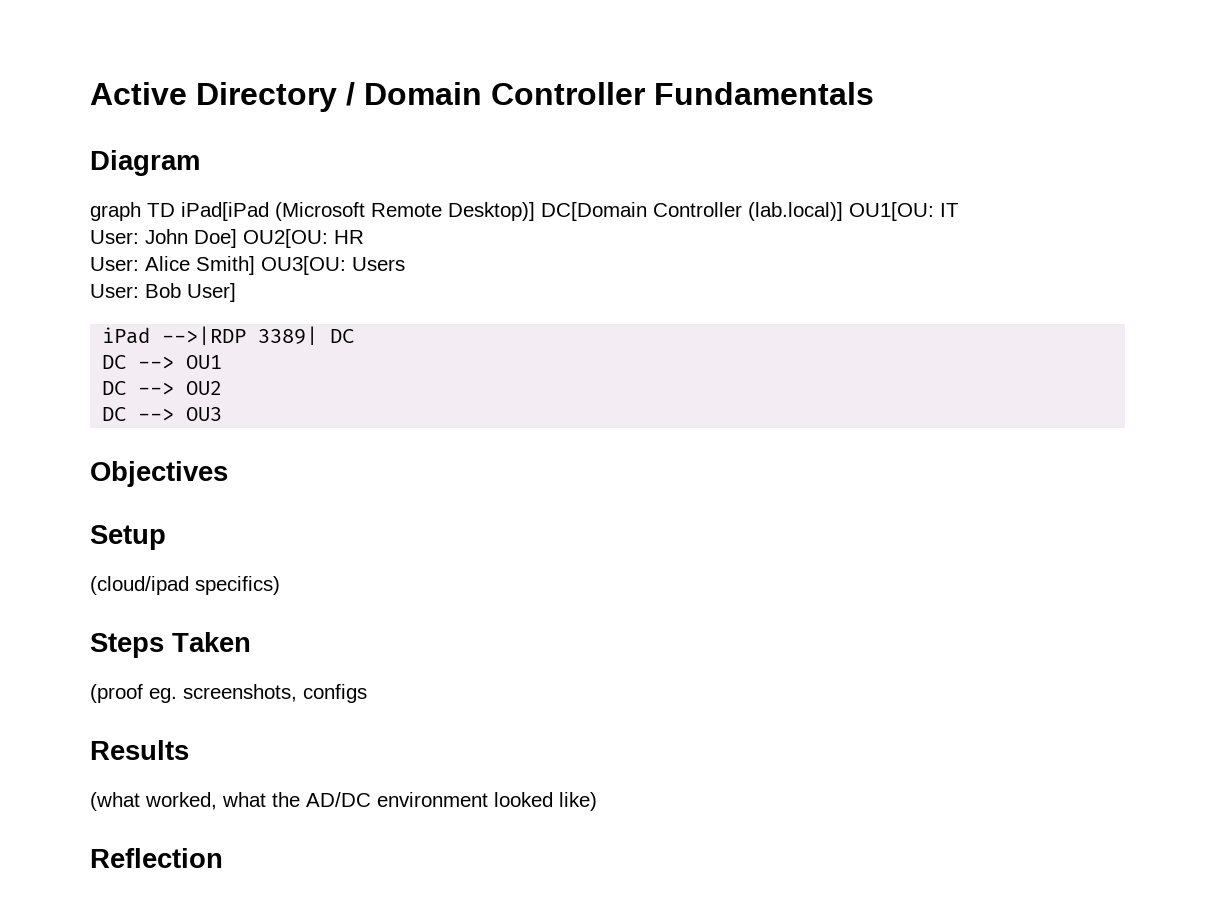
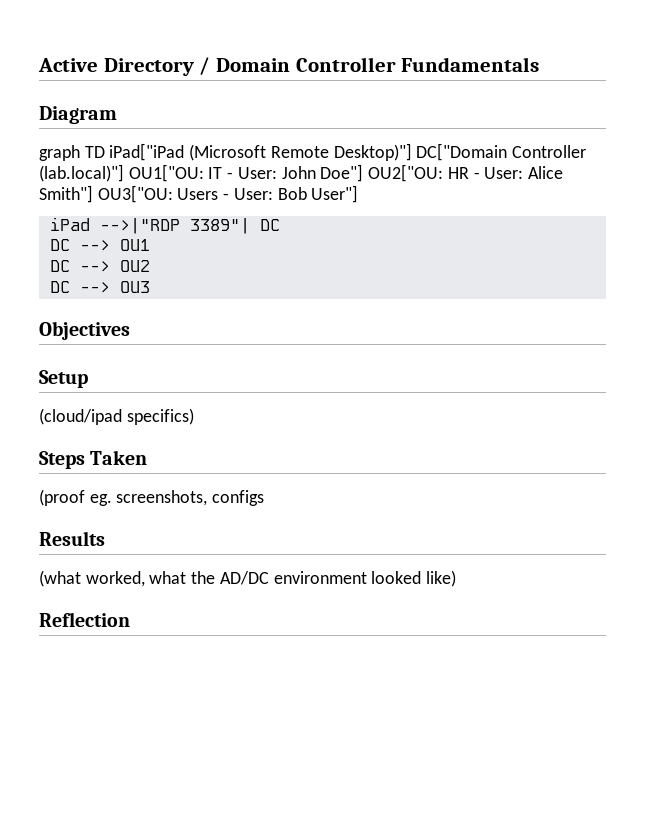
- graph TD iPad[iPad (Microsoft Remote Desktop)] DC[Domain Controller (lab.local)] OU1[OU: IT
- User: John Doe] OU2[OU: HR
- User: Alice Smith] OU3[OU: Users
- User: Bob User]
+ graph TD iPad["iPad (Microsoft Remote Desktop)"] DC["Domain Controller (lab.local)"] OU1["OU: IT - User: John Doe"] OU2["OU: HR - User: Alice Smith"] OU3["OU: Users - User: Bob User"]
- iPad -->|RDP 3389| DC
+ iPad -->|"RDP 3389"| DC

